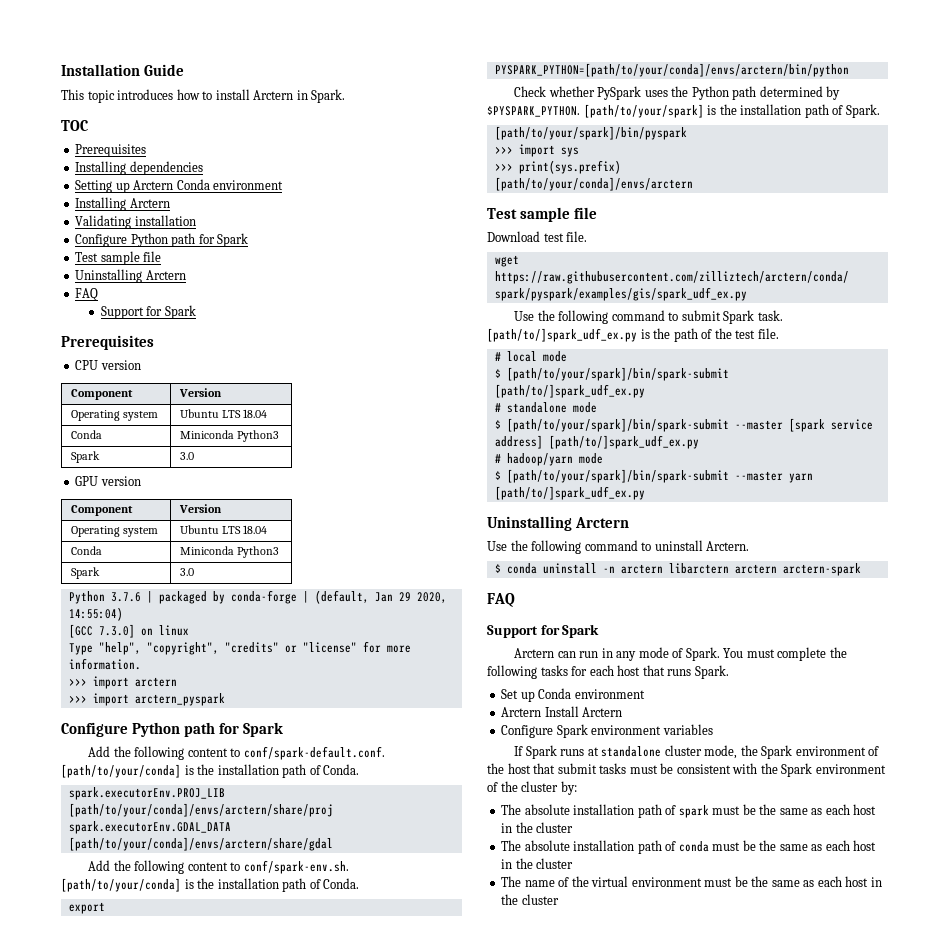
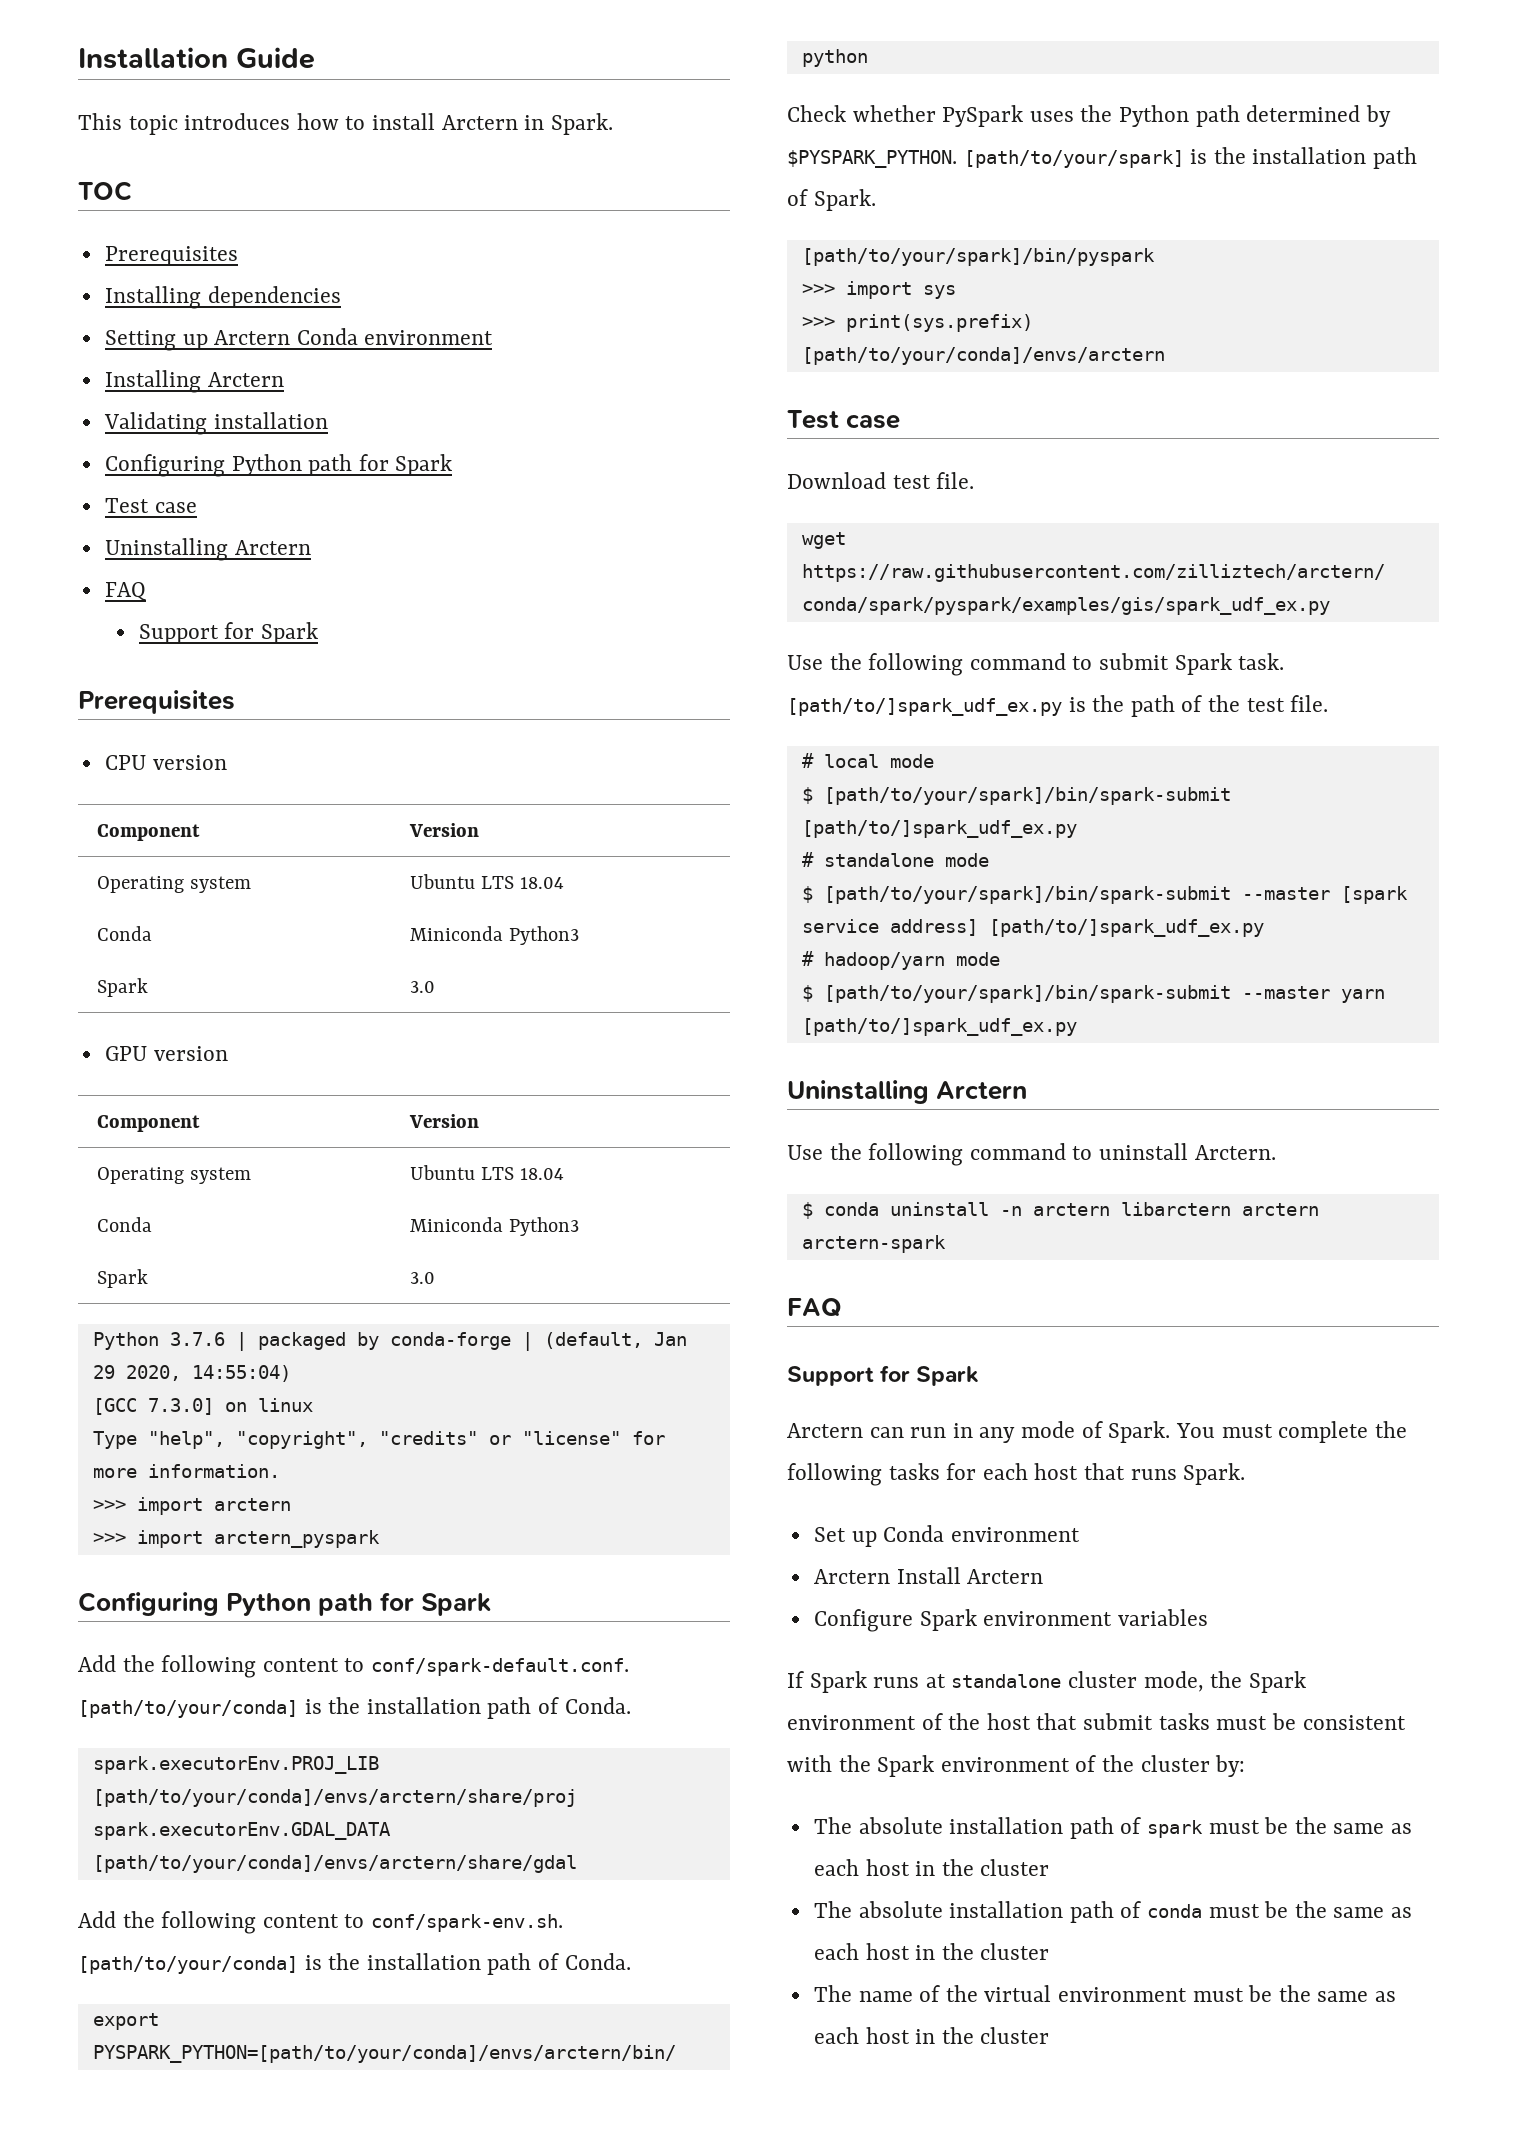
  Validating installation
- Configure Python path for Spark
- Test sample file
+ Configuring Python path for Spark
+ Test case
  >>> import arctern_pyspark
- Configure Python path for Spark
+ Configuring Python path for Spark
  [path/to/your/conda]/envs/arctern
- Test sample file
+ Test case

